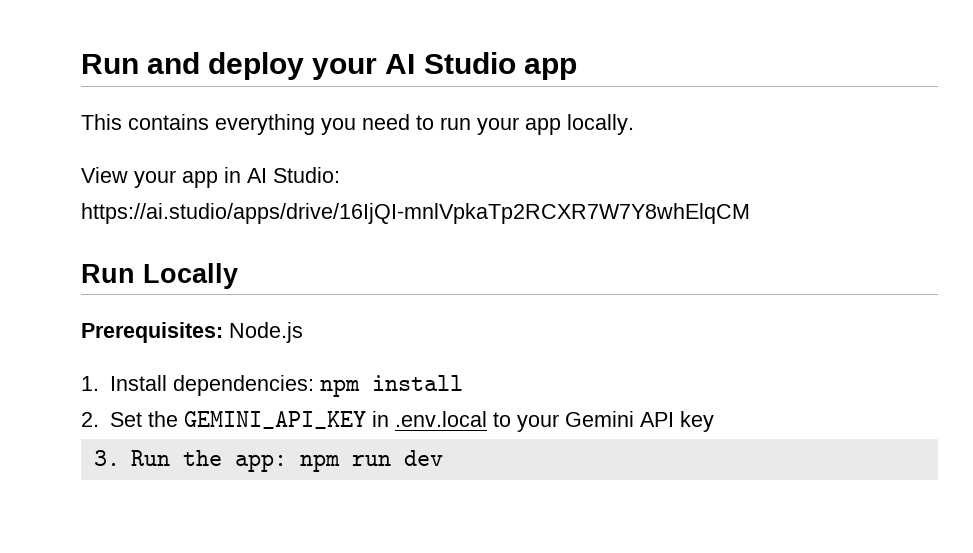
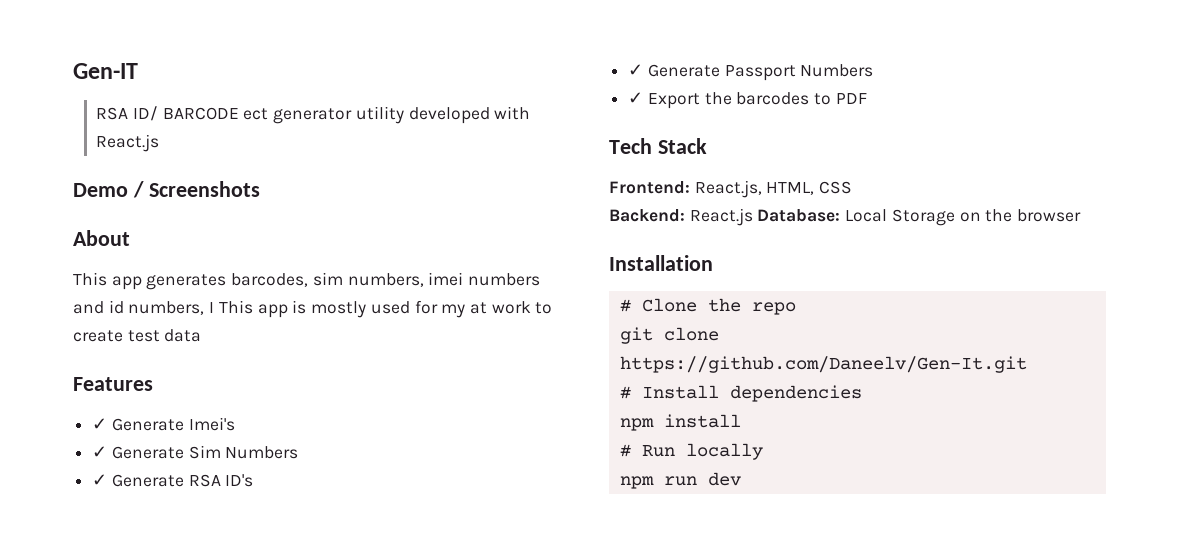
- Run and deploy your AI Studio app
- This contains everything you need to run your app locally.
- View your app in AI Studio: https://ai.studio/apps/drive/16IjQI-mnlVpkaTp2RCXR7W7Y8whElqCM
- Run Locally
- Prerequisites: Node.js
- 1. Install dependencies: npm install
- 2. Set the GEMINI_API_KEY in .env.local to your Gemini API key
- 3. Run the app: npm run dev
+ Gen-IT
+ RSA ID/ BARCODE ect generator utility developed with React.js
+ Demo / Screenshots
+ About
+ This app generates barcodes, sim numbers, imei numbers and id numbers, I This app is mostly used for my at work to create test data
+ Features
+ ✓ Generate Imei's
+ ✓ Generate Sim Numbers
+ ✓ Generate RSA ID's
+ ✓ Generate Passport Numbers
+ ✓ Export the barcodes to PDF
+ Tech Stack
+ Frontend: React.js, HTML, CSS
+ Backend: React.js Database: Local Storage on the browser
+ Installation
+ # Clone the repo
+ git clone https://github.com/Daneelv/Gen-It.git
+ # Install dependencies
+ npm install
+ # Run locally
+ npm run dev

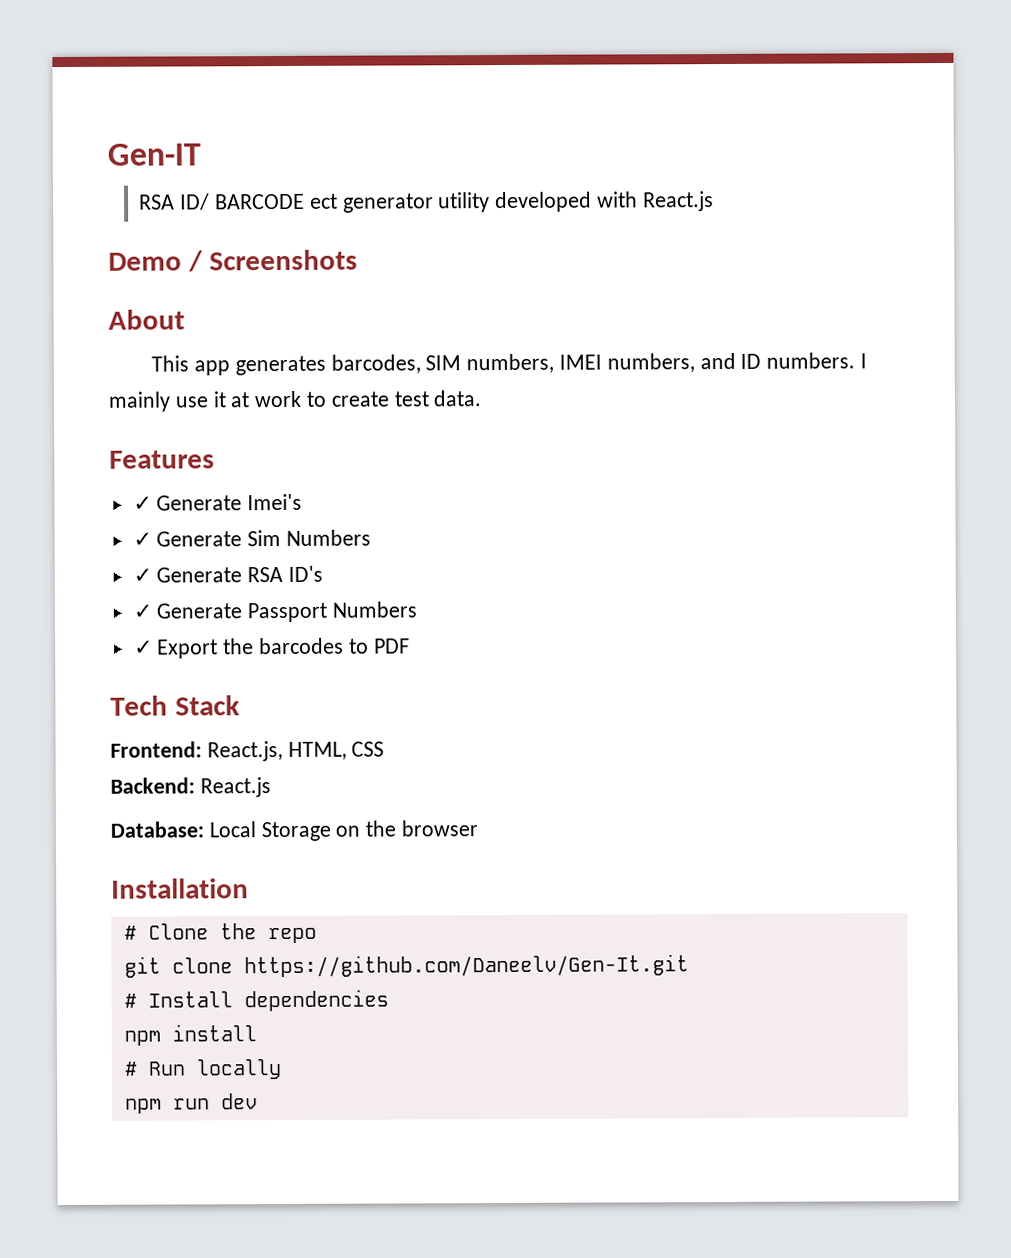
- This app generates barcodes, sim numbers, imei numbers and id numbers, I This app is mostly used for my at work to create test data
+ This app generates barcodes, SIM numbers, IMEI numbers, and ID numbers. I mainly use it at work to create test data.
- Backend: React.js Database: Local Storage on the browser
+ Backend: React.js
+ Database: Local Storage on the browser

